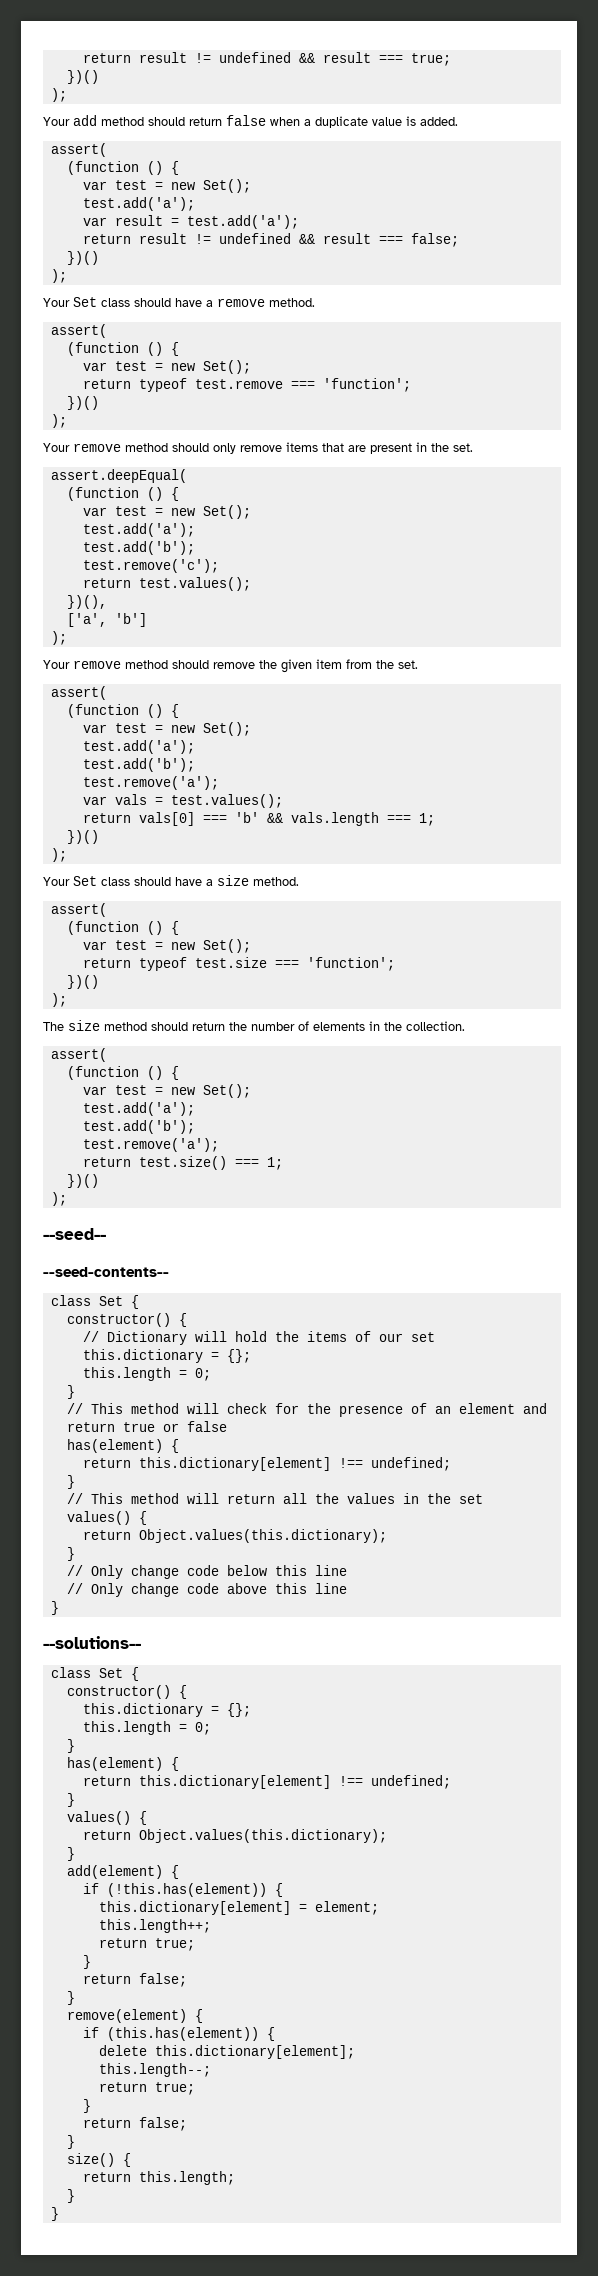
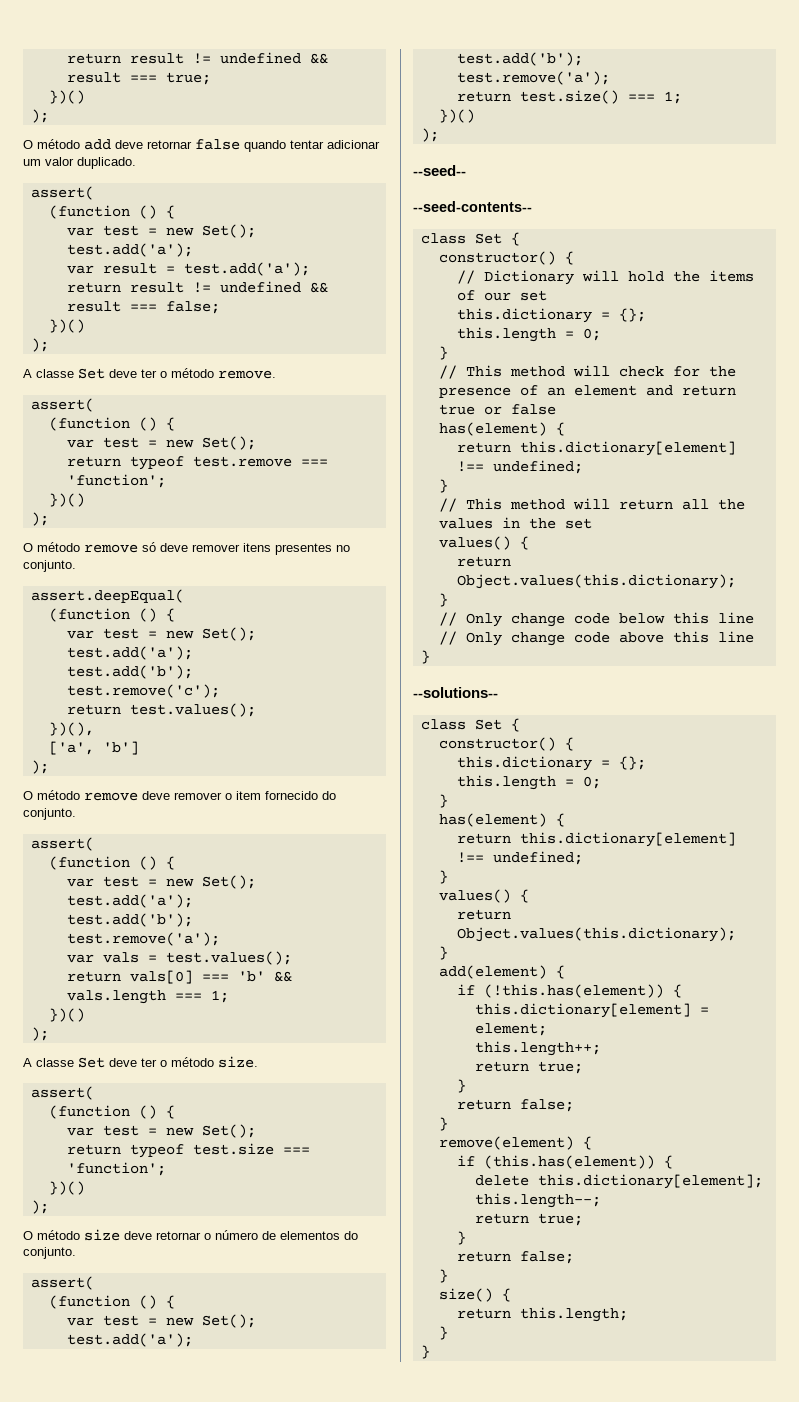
- Your add method should return false when a duplicate value is added.
+ O método add deve retornar false quando tentar adicionar um valor duplicado.
- Your Set class should have a remove method.
+ A classe Set deve ter o método remove.
- Your remove method should only remove items that are present in the set.
+ O método remove só deve remover itens presentes no conjunto.
- Your remove method should remove the given item from the set.
+ O método remove deve remover o item fornecido do conjunto.
- Your Set class should have a size method.
+ A classe Set deve ter o método size.
- The size method should return the number of elements in the collection.
+ O método size deve retornar o número de elementos do conjunto.

